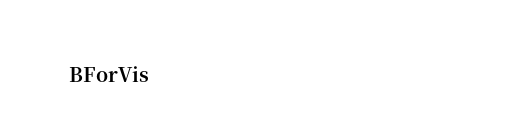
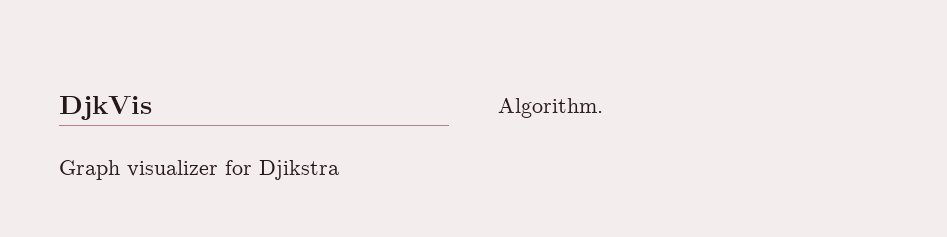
- BForVis
+ DjkVis
+ Graph visualizer for Djikstra Algorithm.

